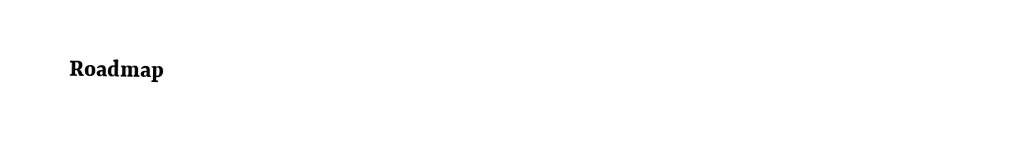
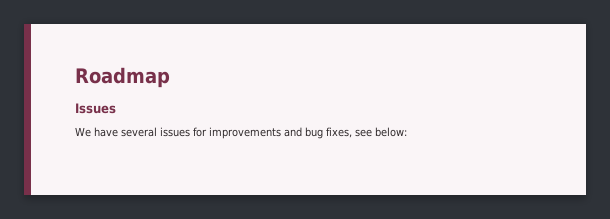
+ Issues
+ We have several issues for improvements and bug fixes, see below:

